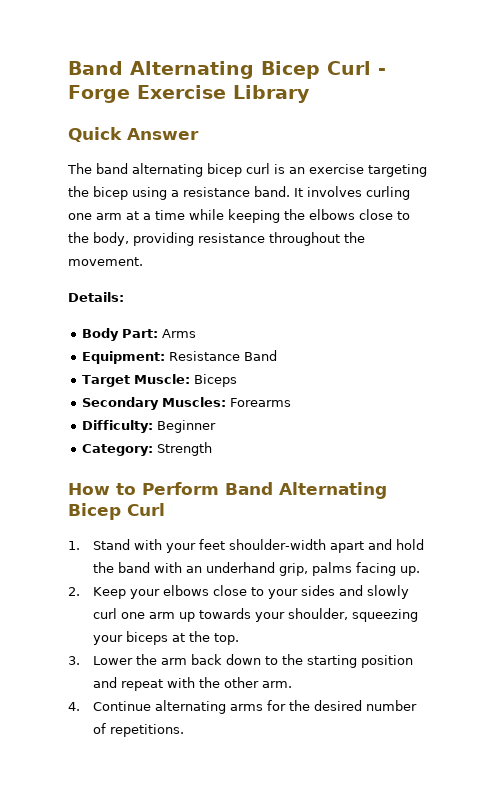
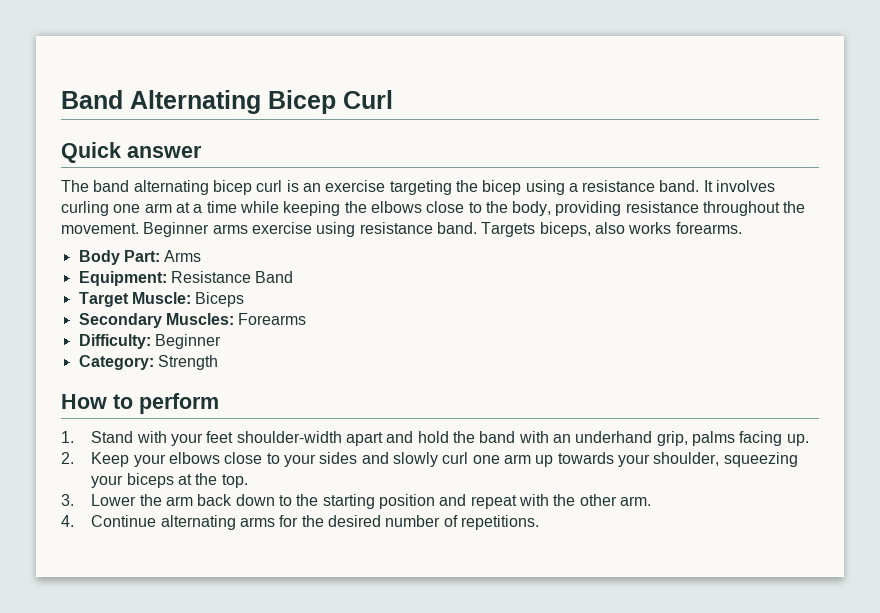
- Band Alternating Bicep Curl - Forge Exercise Library
+ Band Alternating Bicep Curl
- Quick Answer
+ Quick answer
- It involves curling one arm at a time while keeping the elbows close to the body, providing resistance throughout the movement.
- Details:
+ It involves curling one arm at a time while keeping the elbows close to the body, providing resistance throughout the movement. Beginner arms exercise using resistance band. Targets biceps, also works forearms.
- How to Perform Band Alternating Bicep Curl
+ How to perform

